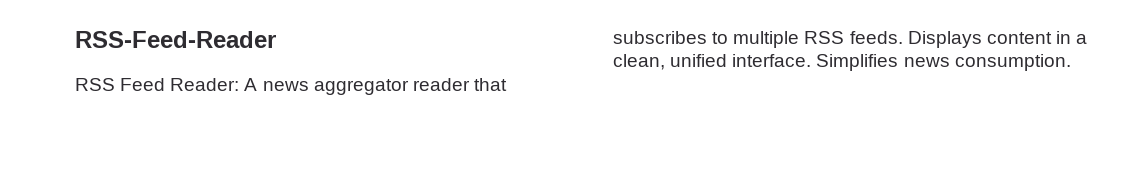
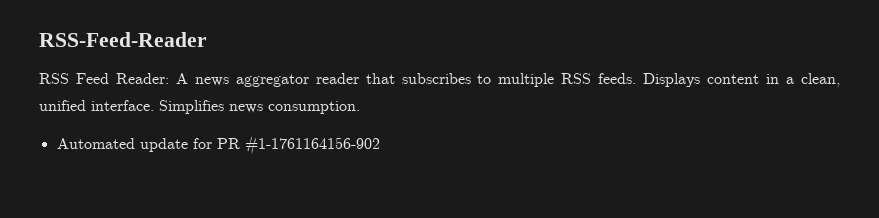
+ Automated update for PR #1-1761164156-902

